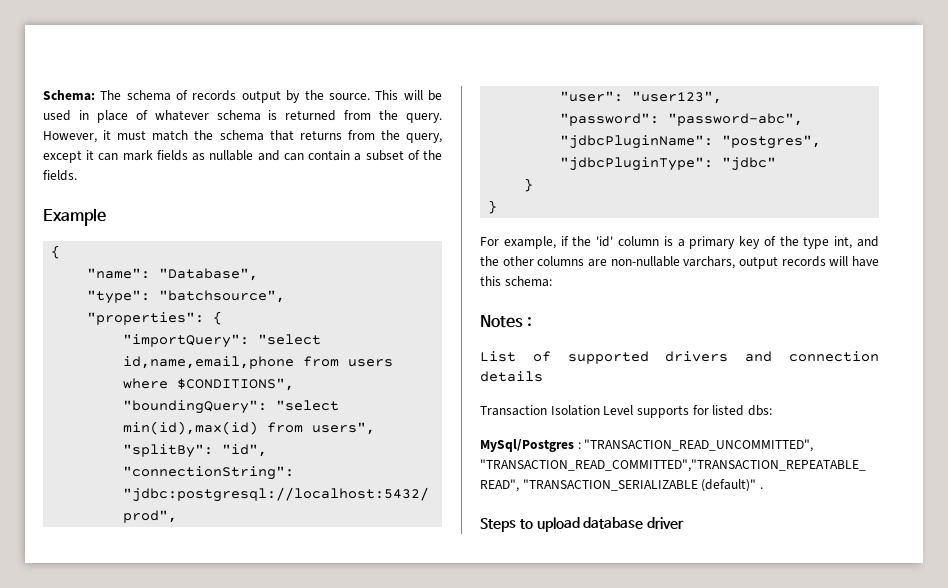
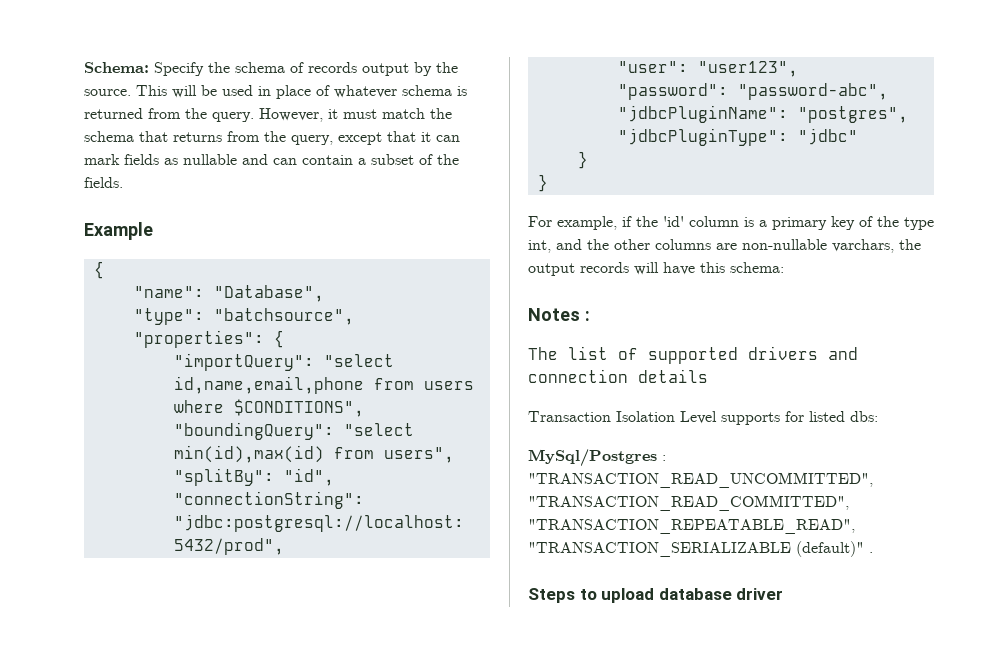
- Schema: The schema of records output by the source.
+ Schema: Specify the schema of records output by the source.
- However, it must match the schema that returns from the query, except it can mark fields as nullable and can contain a subset of the fields.
+ However, it must match the schema that returns from the query, except that it can mark fields as nullable and can contain a subset of the fields.
- For example, if the 'id' column is a primary key of the type int, and the other columns are non-nullable varchars, output records will have this schema:
+ For example, if the 'id' column is a primary key of the type int, and the other columns are non-nullable varchars, the output records will have this schema:
- List of supported drivers and connection details
+ The list of supported drivers and connection details

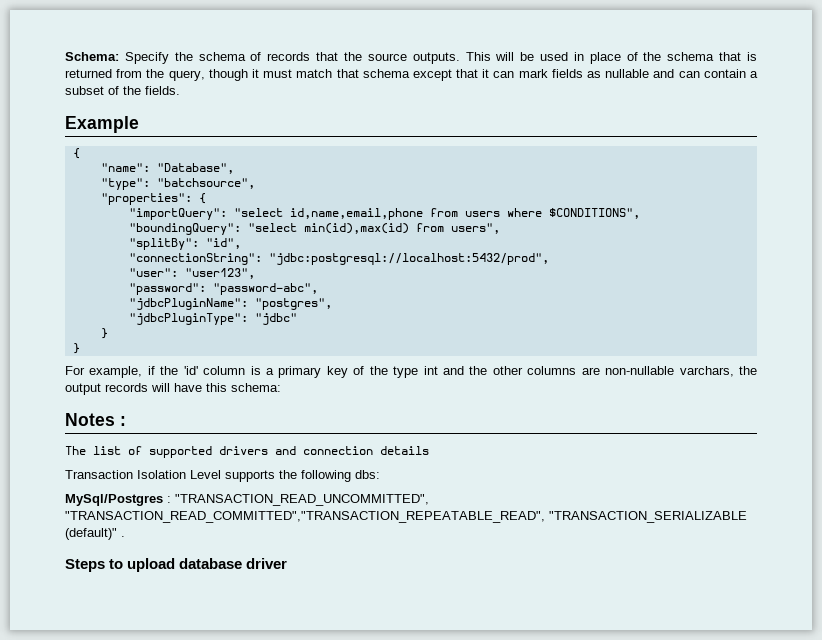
- Schema: Specify the schema of records output by the source.
+ Schema: Specify the schema of records that the source outputs.
- This will be used in place of whatever schema is returned from the query. However, it must match the schema that returns from the query, except that it can mark fields as nullable and can contain a subset of the fields.
+ This will be used in place of the schema that is returned from the query, though it must match that schema except that it can mark fields as nullable and can contain a subset of the fields.
- For example, if the 'id' column is a primary key of the type int, and the other columns are non-nullable varchars, the output records will have this schema:
+ For example, if the 'id' column is a primary key of the type int and the other columns are non-nullable varchars, the output records will have this schema:
- Transaction Isolation Level supports for listed dbs:
+ Transaction Isolation Level supports the following dbs:

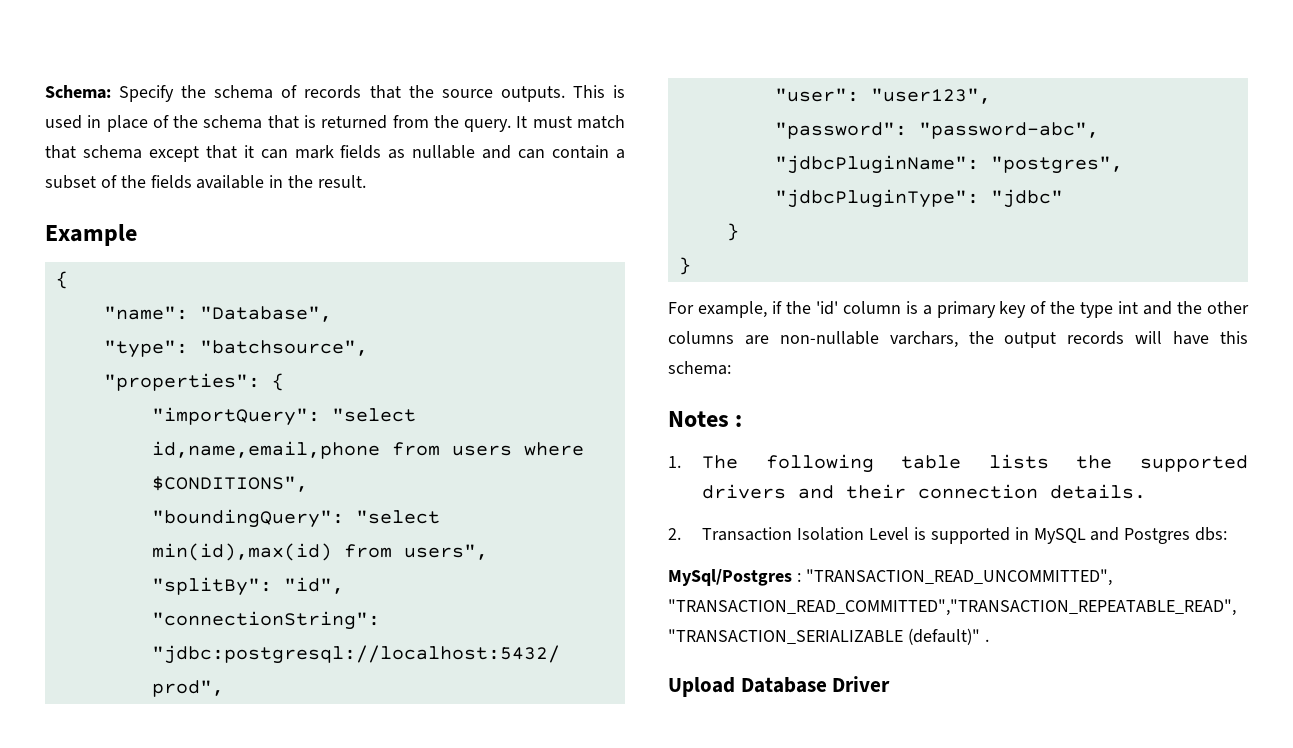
- This will be used in place of the schema that is returned from the query, though it must match that schema except that it can mark fields as nullable and can contain a subset of the fields.
+ This is used in place of the schema that is returned from the query. It must match that schema except that it can mark fields as nullable and can contain a subset of the fields available in the result.
- The list of supported drivers and connection details
- Transaction Isolation Level supports the following dbs:
+ 1. The following table lists the supported drivers and their connection details.
+ 2. Transaction Isolation Level is supported in MySQL and Postgres dbs:
- Steps to upload database driver
+ Upload Database Driver

